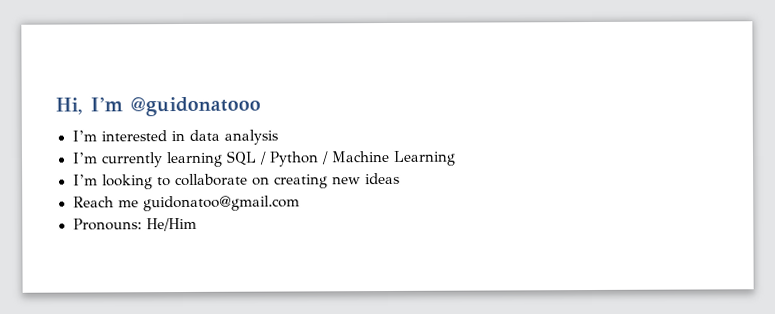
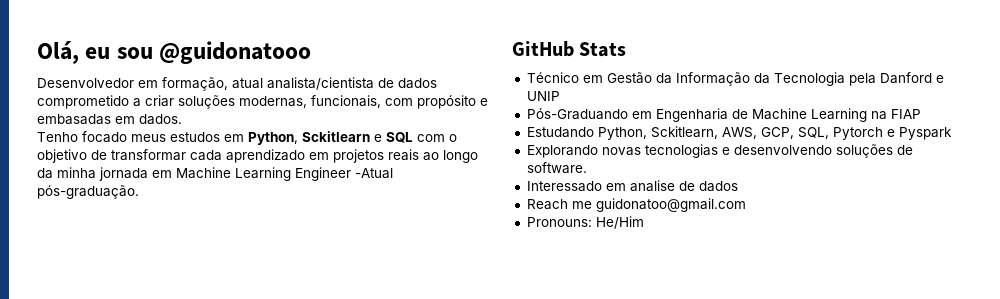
- Hi, I’m @guidonatooo
- I’m interested in data analysis
- I’m currently learning SQL / Python / Machine Learning
- I’m looking to collaborate on creating new ideas
+ Olá, eu sou @guidonatooo
+ Desenvolvedor em formação, atual analista/cientista de dados comprometido a criar soluções modernas, funcionais, com propósito e embasadas em dados.
+ Tenho focado meus estudos em Python, Sckitlearn e SQL com o objetivo de transformar cada aprendizado em projetos reais ao longo da minha jornada em Machine Learning Engineer -Atual pós-graduação.
+ GitHub Stats
+ Técnico em Gestão da Informação da Tecnologia pela Danford e UNIP
+ Pós-Graduando em Engenharia de Machine Learning na FIAP
+ Estudando Python, Sckitlearn, AWS, GCP, SQL, Pytorch e Pyspark
+ Explorando novas tecnologias e desenvolvendo soluções de software.
+ Interessado em analise de dados

